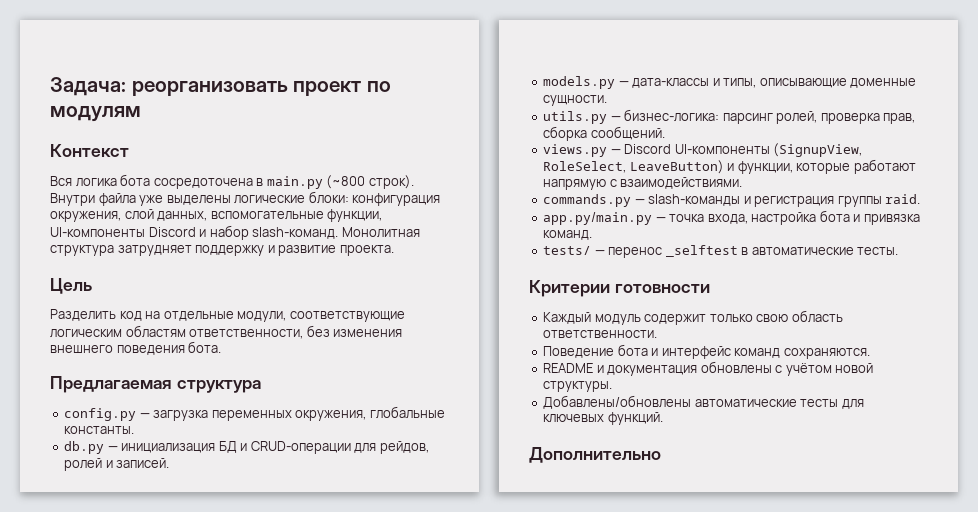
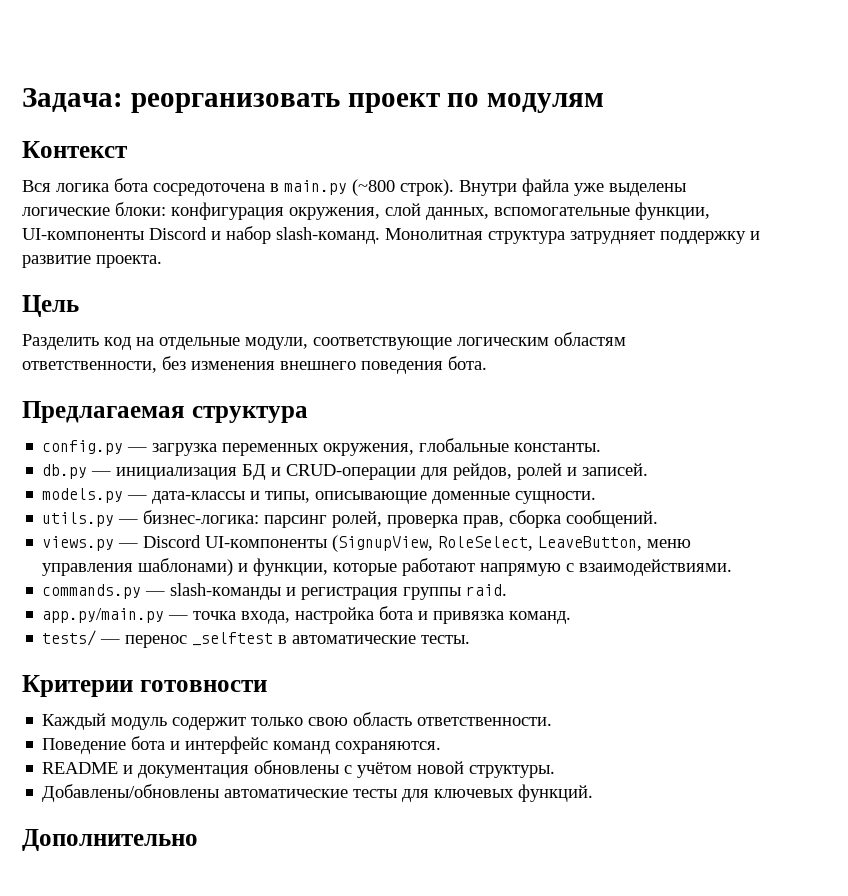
- views.py — Discord UI-компоненты (SignupView, RoleSelect, LeaveButton) и функции, которые работают напрямую с взаимодействиями.
+ views.py — Discord UI-компоненты (SignupView, RoleSelect, LeaveButton, меню управления шаблонами) и функции, которые работают напрямую с взаимодействиями.

